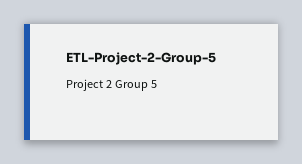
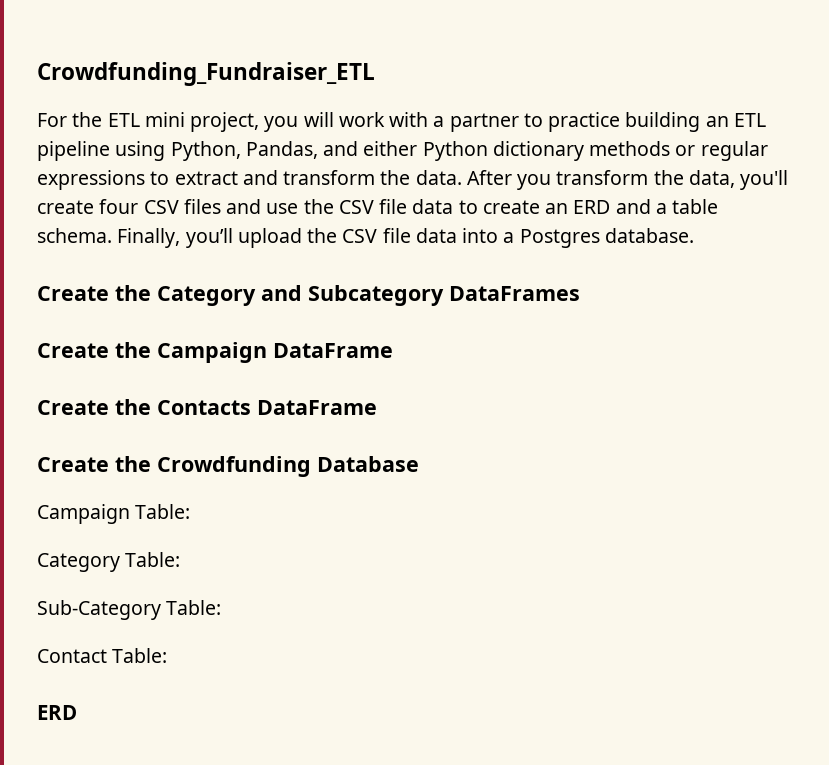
- ETL-Project-2-Group-5
- Project 2 Group 5
+ Crowdfunding_Fundraiser_ETL
+ For the ETL mini project, you will work with a partner to practice building an ETL pipeline using Python, Pandas, and either Python dictionary methods or regular expressions to extract and transform the data. After you transform the data, you'll create four CSV files and use the CSV file data to create an ERD and a table schema. Finally, you’ll upload the CSV file data into a Postgres database.
+ Create the Category and Subcategory DataFrames
+ Create the Campaign DataFrame
+ Create the Contacts DataFrame
+ Create the Crowdfunding Database
+ Campaign Table:
+ Category Table:
+ Sub-Category Table:
+ Contact Table:
+ ERD

